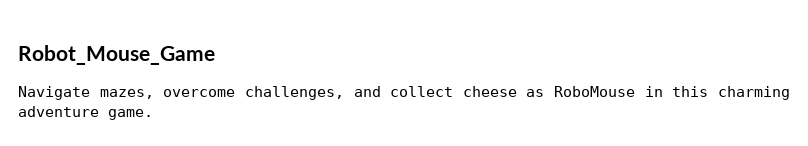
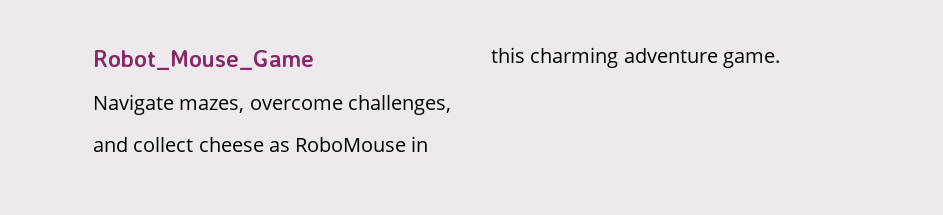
- Navigate mazes, overcome challenges, and collect cheese as RoboMouse in this charming adventure game.
+ Navigate mazes, overcome challenges,
+ and collect cheese as RoboMouse in this charming adventure game.

